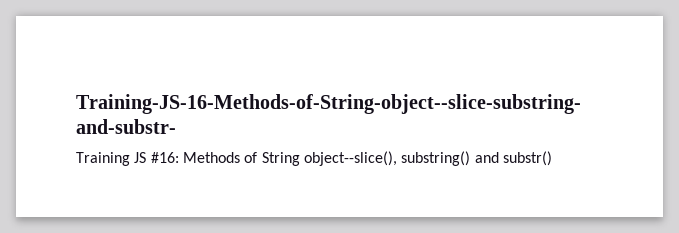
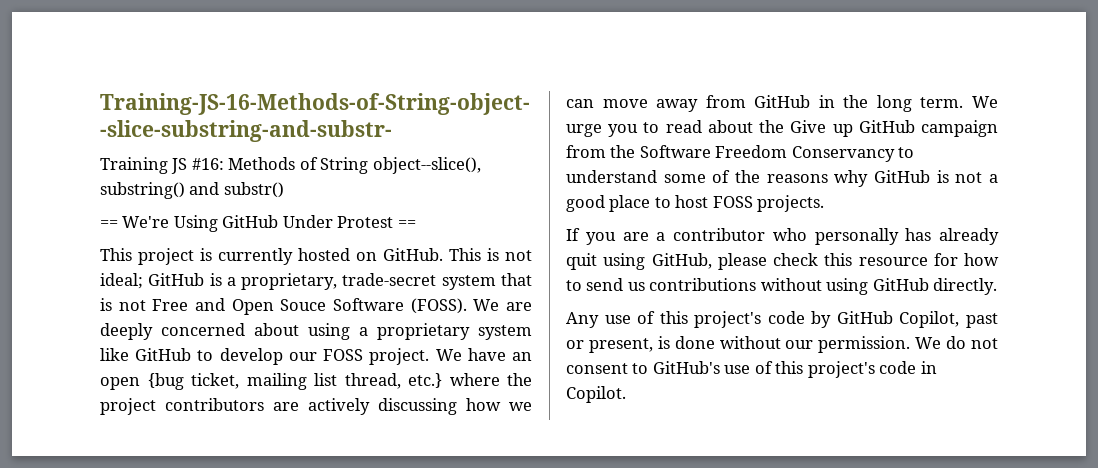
+ == We're Using GitHub Under Protest ==
+ This project is currently hosted on GitHub. This is not ideal; GitHub is a proprietary, trade-secret system that is not Free and Open Souce Software (FOSS). We are deeply concerned about using a proprietary system like GitHub to develop our FOSS project. We have an open {bug ticket, mailing list thread, etc.} where the project contributors are actively discussing how we can move away from GitHub in the long term. We urge you to read about the Give up GitHub campaign from the Software Freedom Conservancy to understand some of the reasons why GitHub is not a good place to host FOSS projects.
+ If you are a contributor who personally has already quit using GitHub, please check this resource for how to send us contributions without using GitHub directly.
+ Any use of this project's code by GitHub Copilot, past or present, is done without our permission. We do not consent to GitHub's use of this project's code in Copilot.

